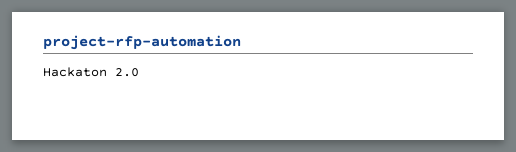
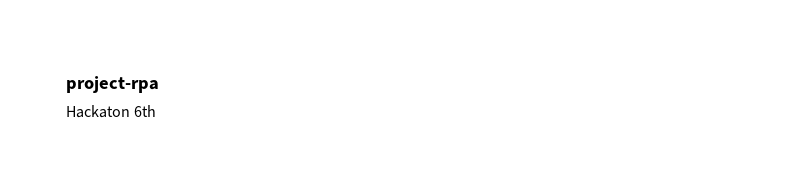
- project-rfp-automation
+ project-rpa
- Hackaton 2.0
+ Hackaton 6th

